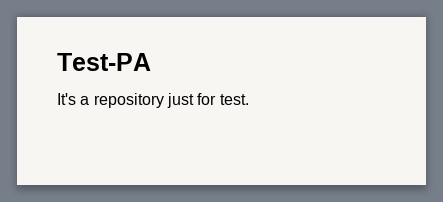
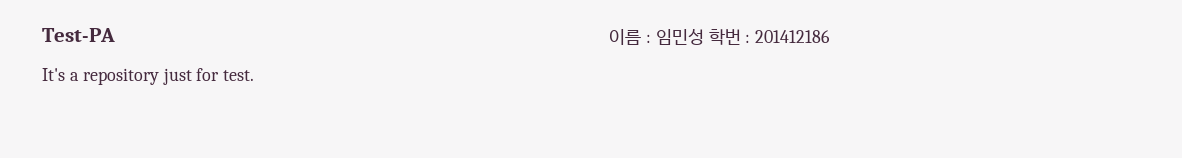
+ 이름 : 임민성 학번 : 201412186

